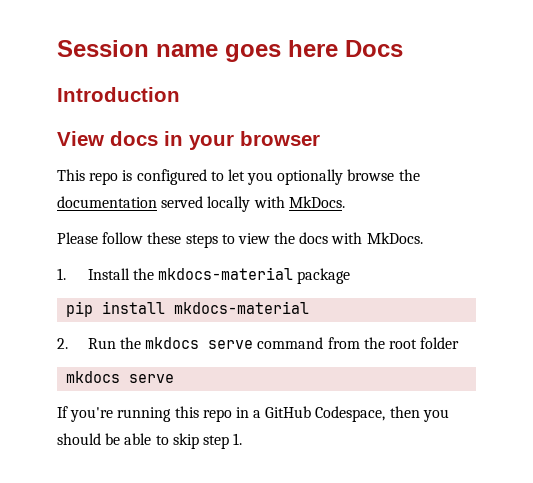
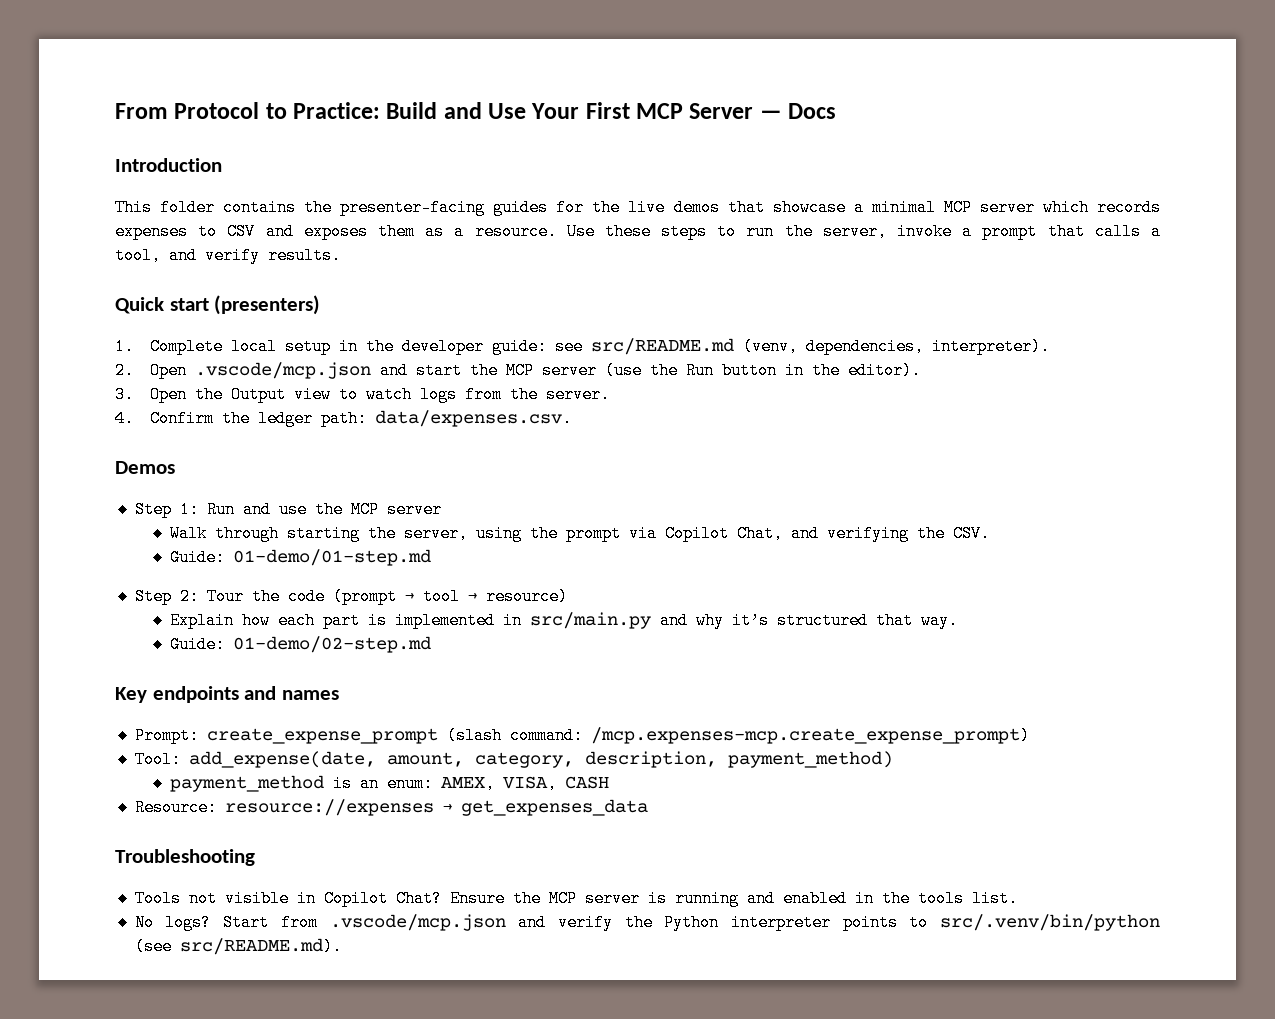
- Session name goes here Docs
+ From Protocol to Practice: Build and Use Your First MCP Server — Docs
  Introduction
- View docs in your browser
- This repo is configured to let you optionally browse the documentation served locally with MkDocs.
- Please follow these steps to view the docs with MkDocs.
- 1. Install the mkdocs-material package
- pip install mkdocs-material
- 2. Run the mkdocs serve command from the root folder
- mkdocs serve
- If you're running this repo in a GitHub Codespace, then you should be able to skip step 1.
+ This folder contains the presenter-facing guides for the live demos that showcase a minimal MCP server which records expenses to CSV and exposes them as a resource. Use these steps to run the server, invoke a prompt that calls a tool, and verify results.
+ Quick start (presenters)
+ 1. Complete local setup in the developer guide: see src/README.md (venv, dependencies, interpreter).
+ 2. Open .vscode/mcp.json and start the MCP server (use the Run button in the editor).
+ 3. Open the Output view to watch logs from the server.
+ 4. Confirm the ledger path: data/expenses.csv.
+ Demos
+ Step 1: Run and use the MCP server
+ Walk through starting the server, using the prompt via Copilot Chat, and verifying the CSV.
+ Guide: 01-demo/01-step.md
+ Step 2: Tour the code (prompt → tool → resource)
+ Explain how each part is implemented in src/main.py and why it’s structured that way.
+ Guide: 01-demo/02-step.md
+ Key endpoints and names
+ Prompt: create_expense_prompt (slash command: /mcp.expenses-mcp.create_expense_prompt)
+ Tool: add_expense(date, amount, category, description, payment_method)
+ payment_method is an enum: AMEX, VISA, CASH
+ Resource: resource://expenses → get_expenses_data
+ Troubleshooting
+ Tools not visible in Copilot Chat? Ensure the MCP server is running and enabled in the tools list.
+ No logs? Start from .vscode/mcp.json and verify the Python interpreter points to src/.venv/bin/python (see src/README.md).

